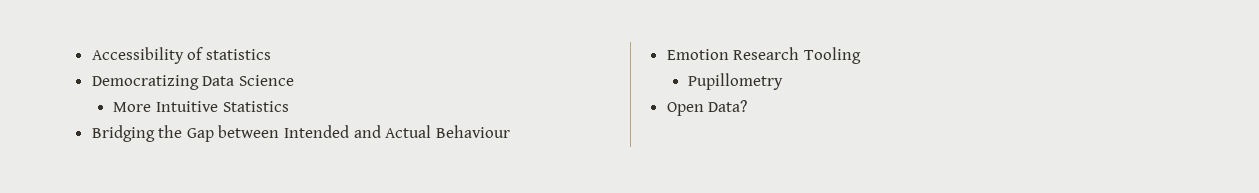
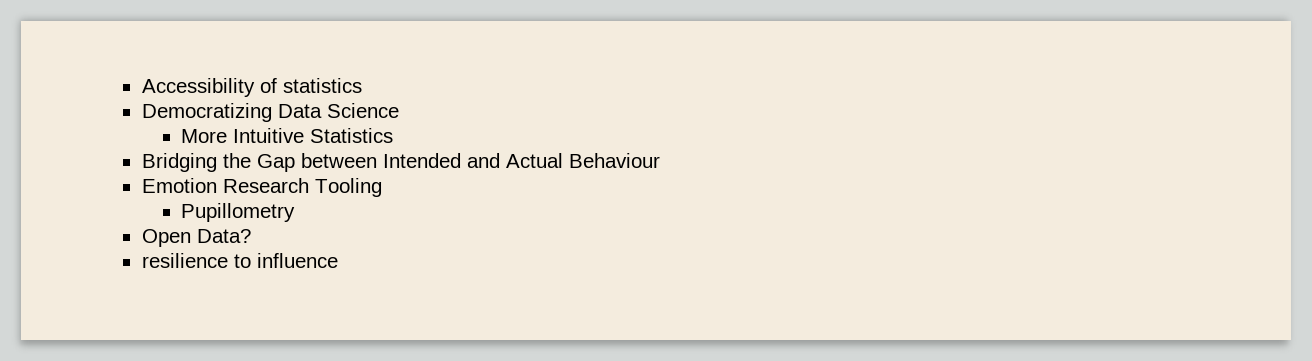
+ resilience to influence

